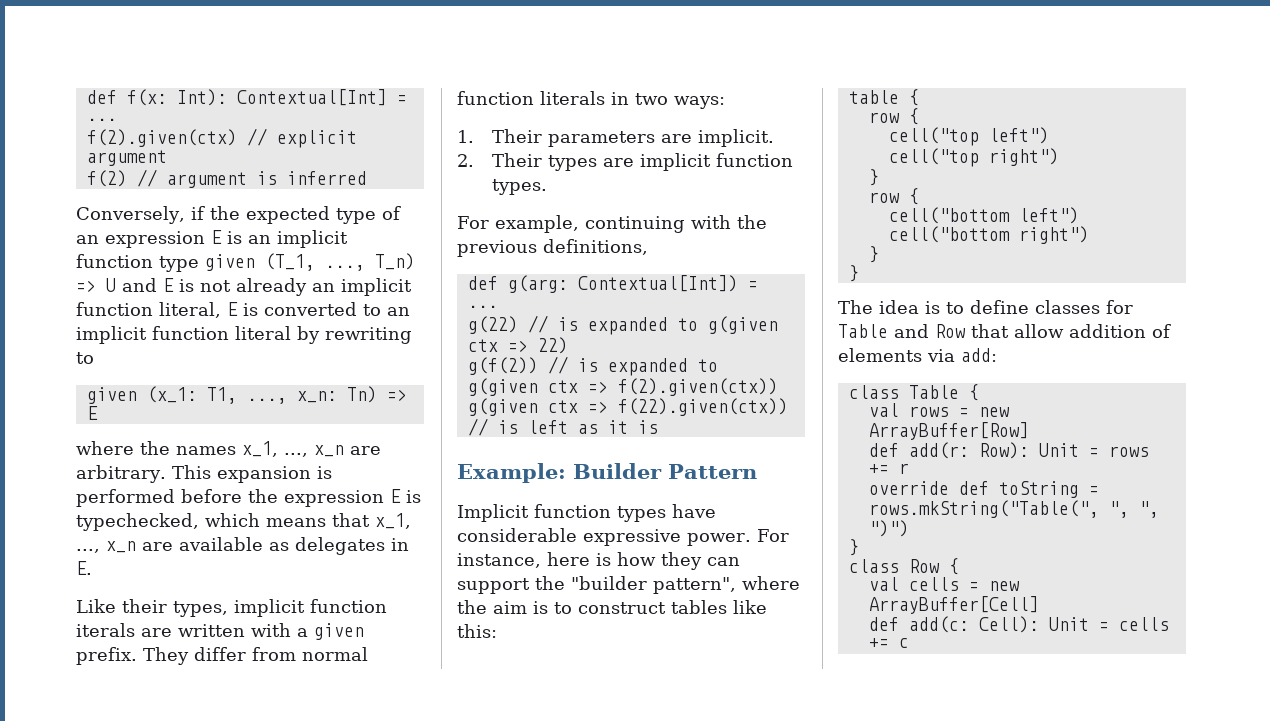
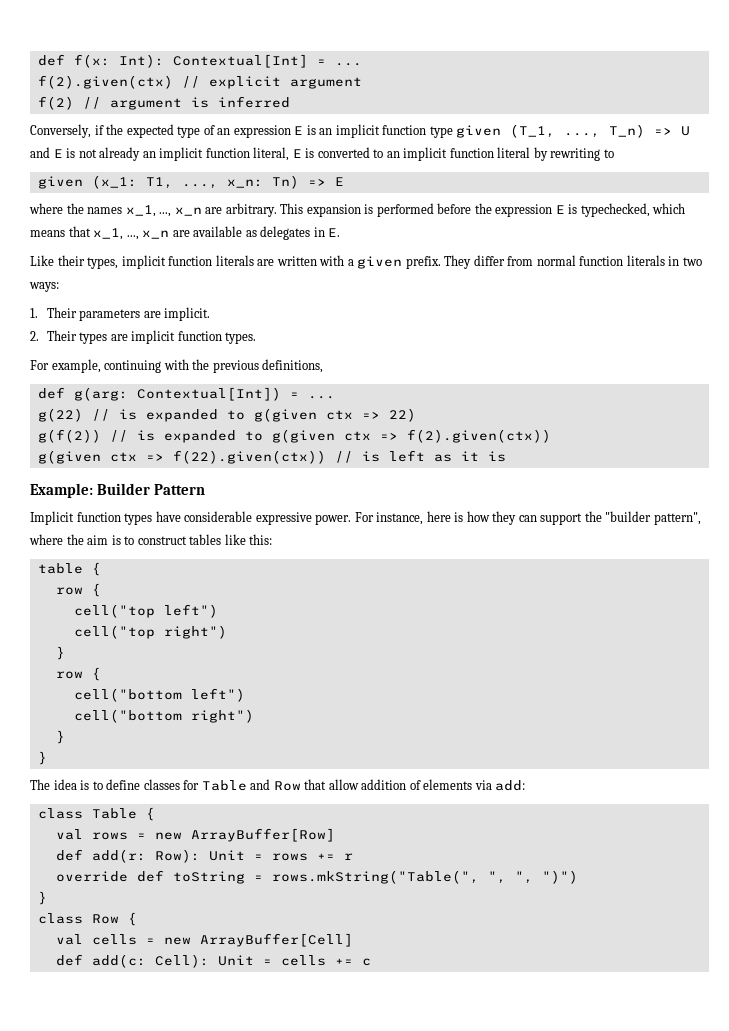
- Like their types, implicit function iterals are written with a given prefix.
+ Like their types, implicit function literals are written with a given prefix.

